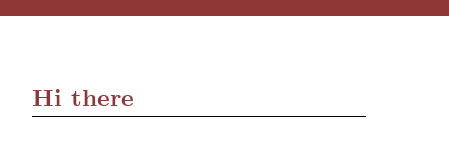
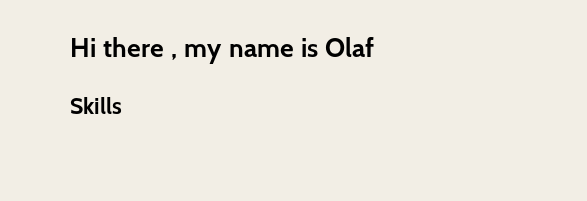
- Hi there
+ Hi there , my name is Olaf
+ Skills

